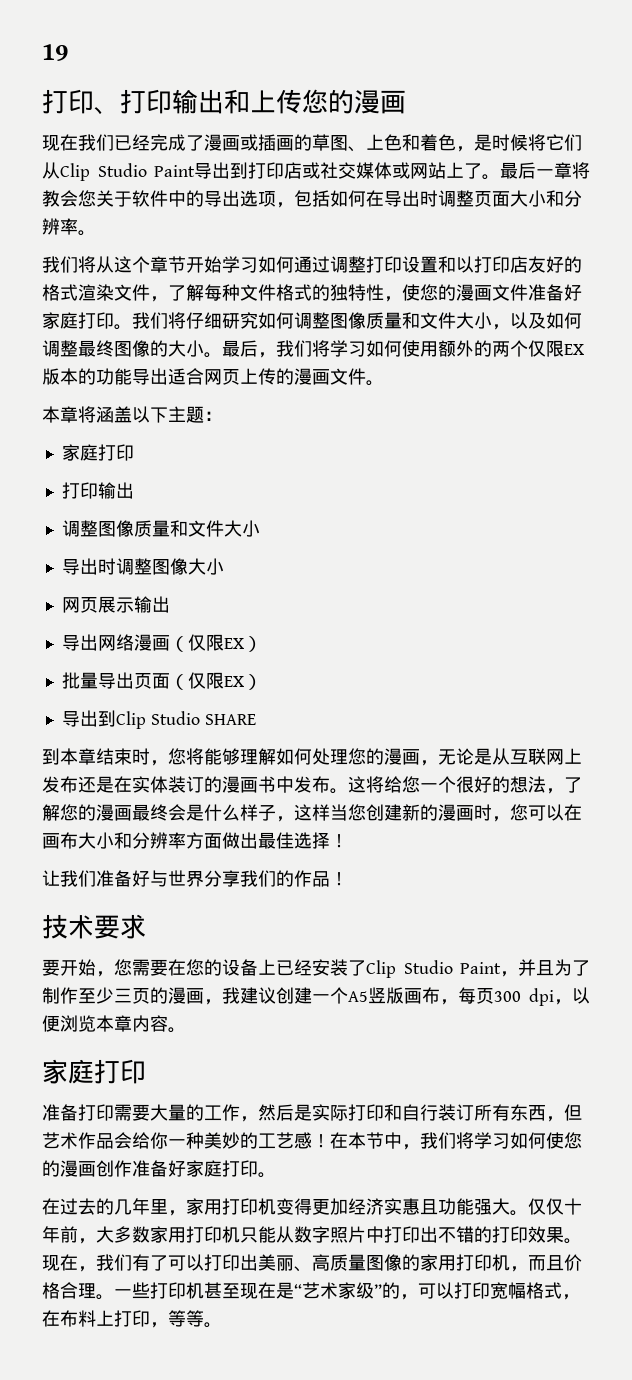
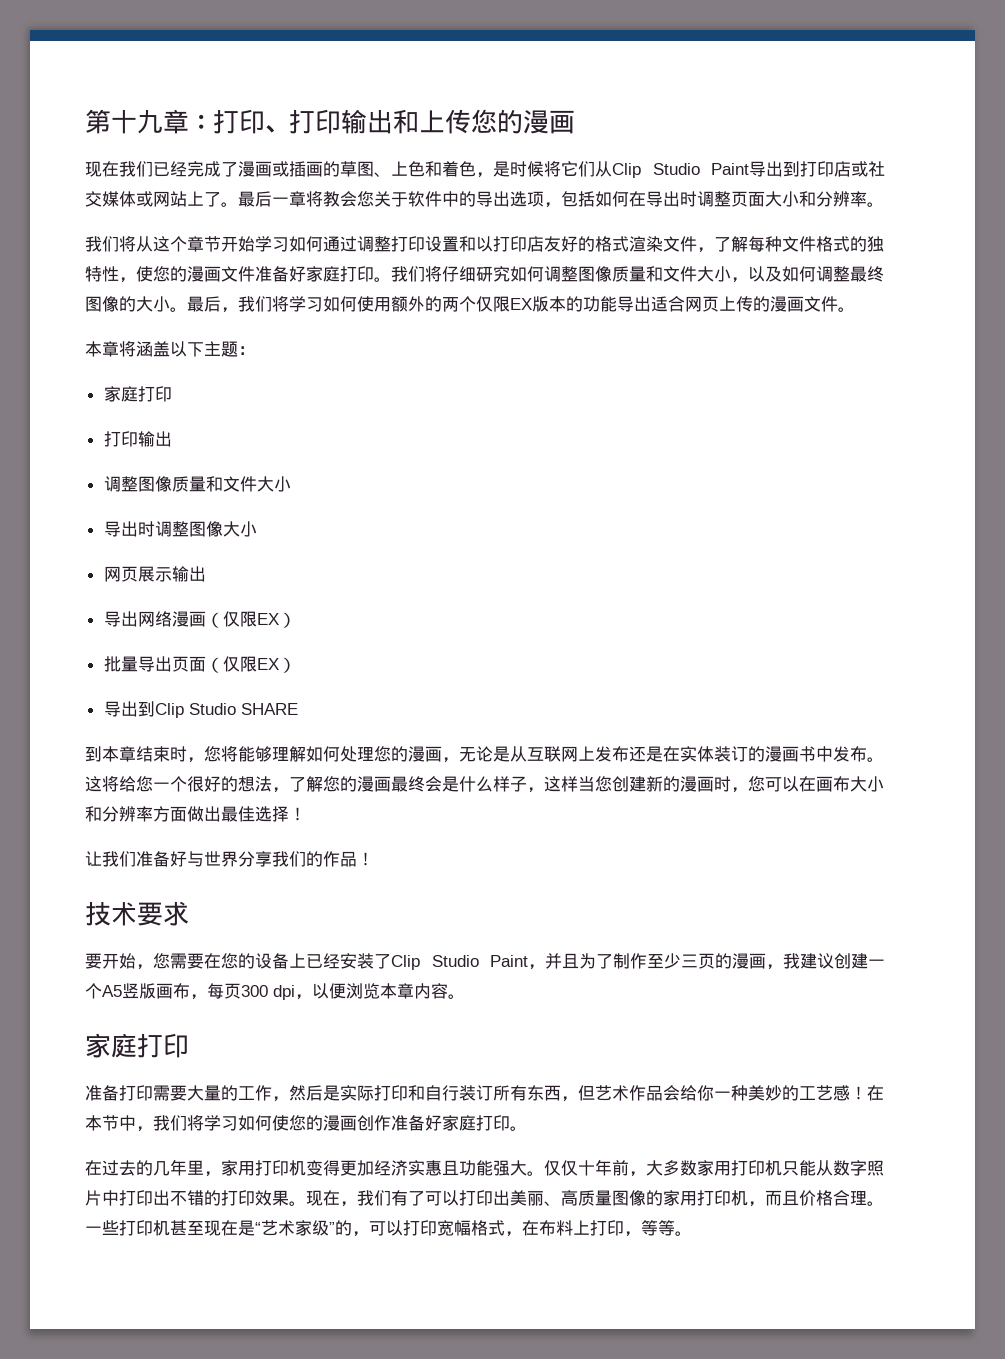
- 19
- 打印、打印输出和上传您的漫画
+ 第十九章：打印、打印输出和上传您的漫画

